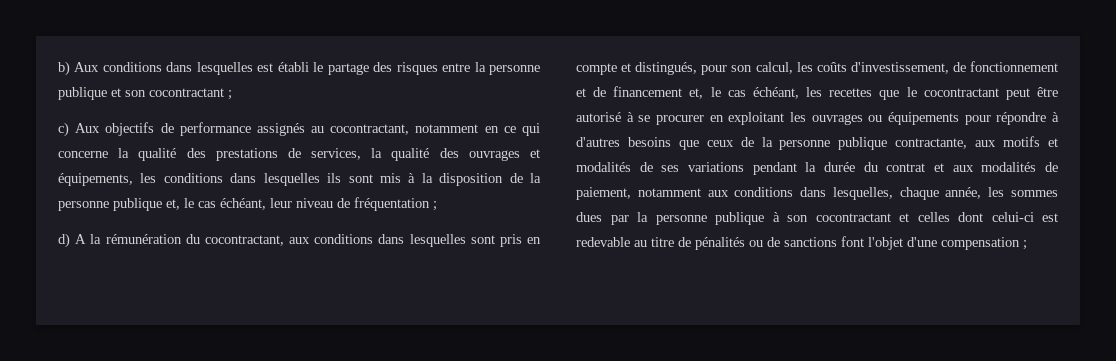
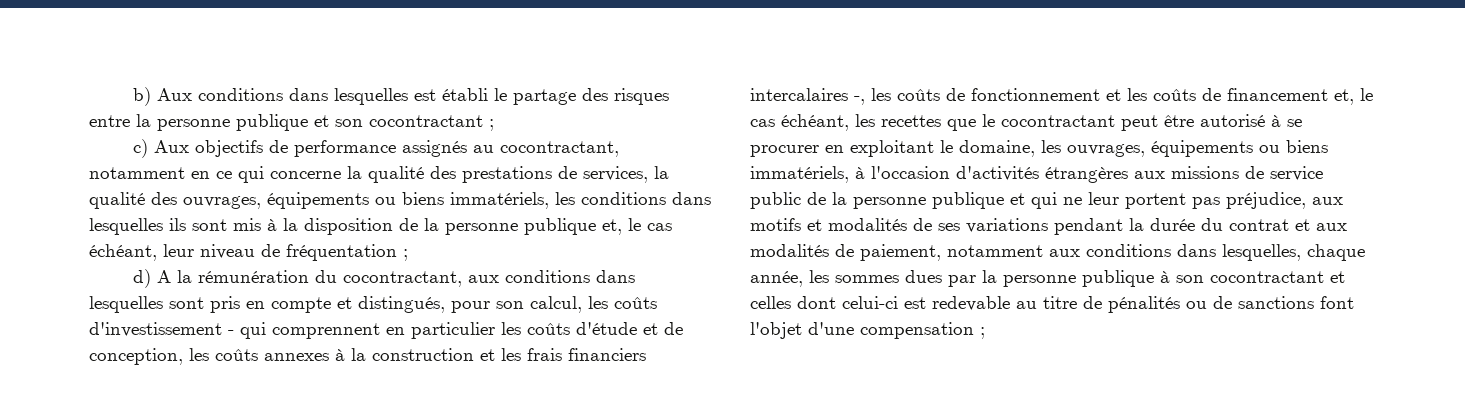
- c) Aux objectifs de performance assignés au cocontractant, notamment en ce qui concerne la qualité des prestations de services, la qualité des ouvrages et équipements, les conditions dans lesquelles ils sont mis à la disposition de la personne publique et, le cas échéant, leur niveau de fréquentation ;
+ c) Aux objectifs de performance assignés au cocontractant, notamment en ce qui concerne la qualité des prestations de services, la qualité des ouvrages, équipements ou biens immatériels, les conditions dans lesquelles ils sont mis à la disposition de la personne publique et, le cas échéant, leur niveau de fréquentation ;
- d) A la rémunération du cocontractant, aux conditions dans lesquelles sont pris en compte et distingués, pour son calcul, les coûts d'investissement, de fonctionnement et de financement et, le cas échéant, les recettes que le cocontractant peut être autorisé à se procurer en exploitant les ouvrages ou équipements pour répondre à d'autres besoins que ceux de la personne publique contractante, aux motifs et modalités de ses variations pendant la durée du contrat et aux modalités de paiement, notamment aux conditions dans lesquelles, chaque année, les sommes dues par la personne publique à son cocontractant et celles dont celui-ci est redevable au titre de pénalités ou de sanctions font l'objet d'une compensation ;
+ d) A la rémunération du cocontractant, aux conditions dans lesquelles sont pris en compte et distingués, pour son calcul, les coûts d'investissement - qui comprennent en particulier les coûts d'étude et de conception, les coûts annexes à la construction et les frais financiers intercalaires -, les coûts de fonctionnement et les coûts de financement et, le cas échéant, les recettes que le cocontractant peut être autorisé à se procurer en exploitant le domaine, les ouvrages, équipements ou biens immatériels, à l'occasion d'activités étrangères aux missions de service public de la personne publique et qui ne leur portent pas préjudice, aux motifs et modalités de ses variations pendant la durée du contrat et aux modalités de paiement, notamment aux conditions dans lesquelles, chaque année, les sommes dues par la personne publique à son cocontractant et celles dont celui-ci est redevable au titre de pénalités ou de sanctions font l'objet d'une compensation ;

